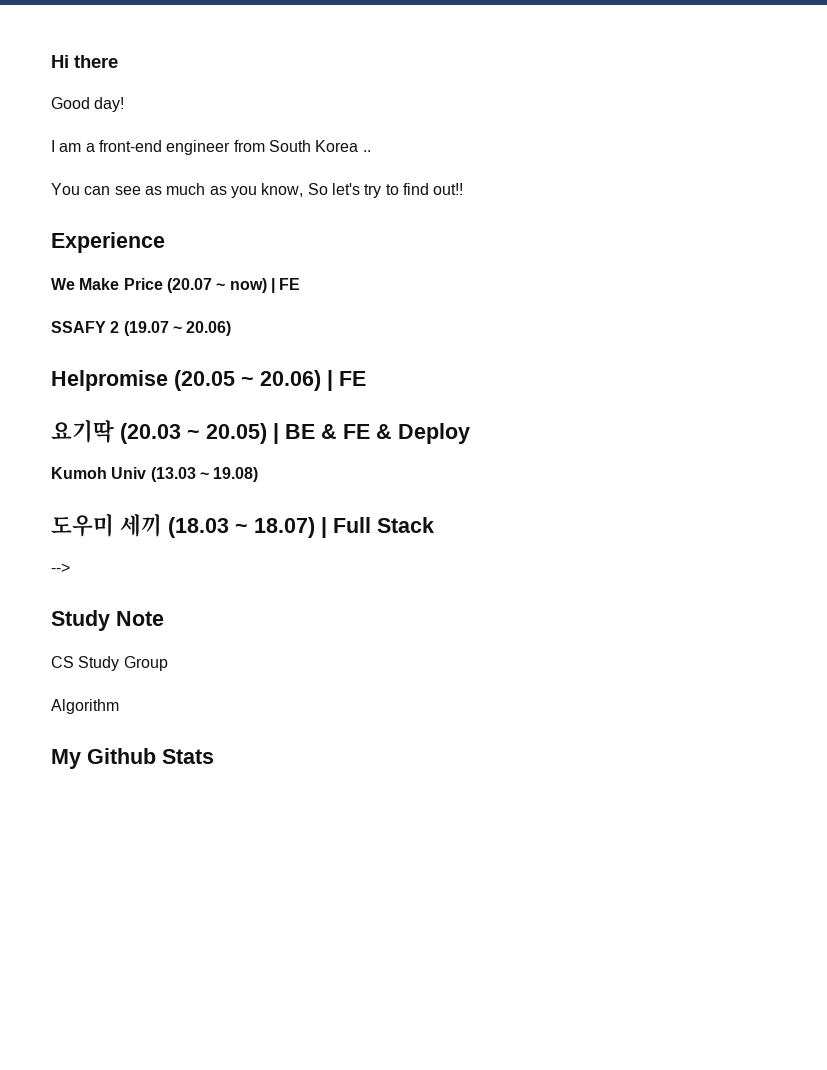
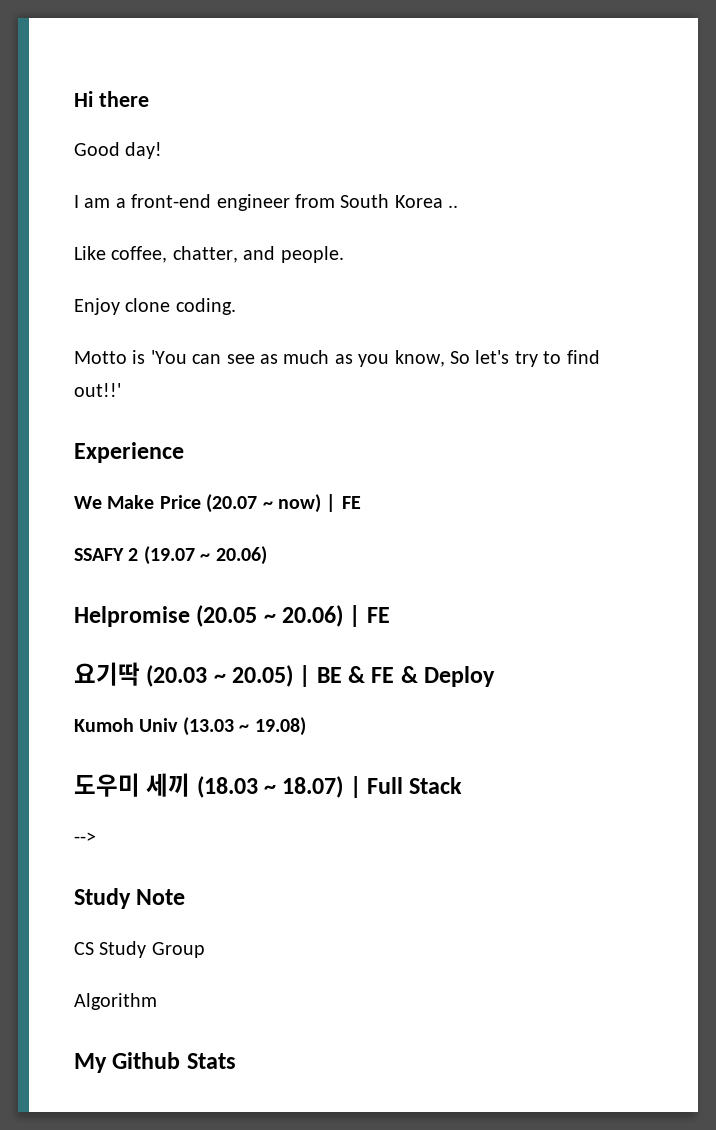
- You can see as much as you know, So let's try to find out!!
+ Like coffee, chatter, and people.
+ Enjoy clone coding.
+ Motto is 'You can see as much as you know, So let's try to find out!!'

